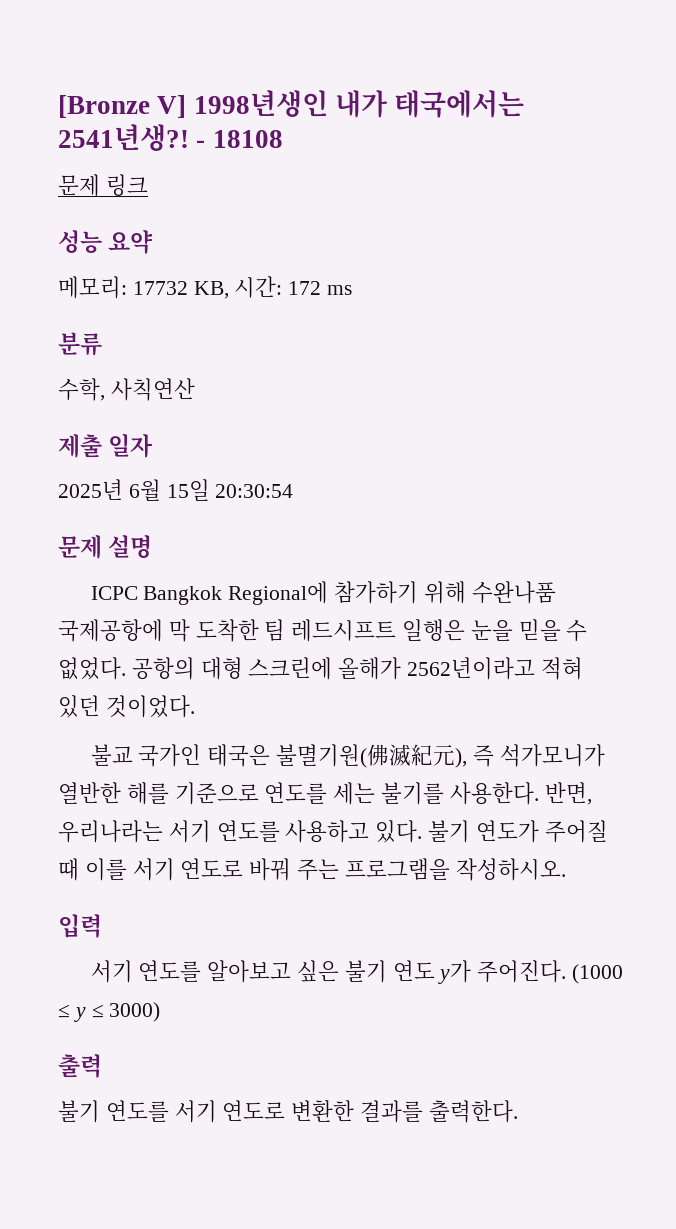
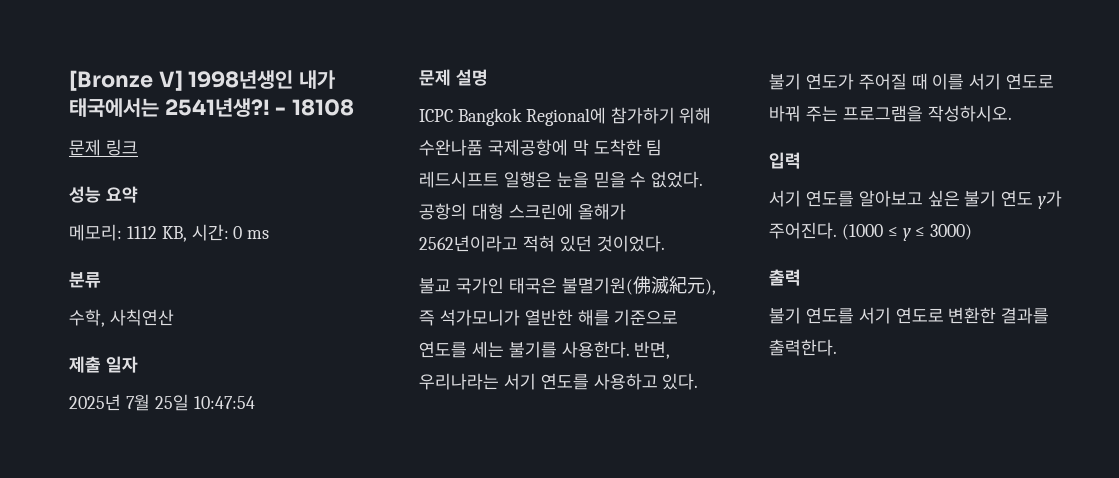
- 메모리: 17732 KB, 시간: 172 ms
+ 메모리: 1112 KB, 시간: 0 ms
- 2025년 6월 15일 20:30:54
+ 2025년 7월 25일 10:47:54

